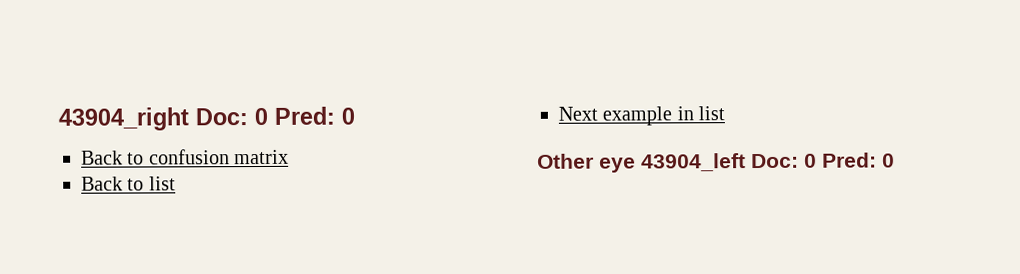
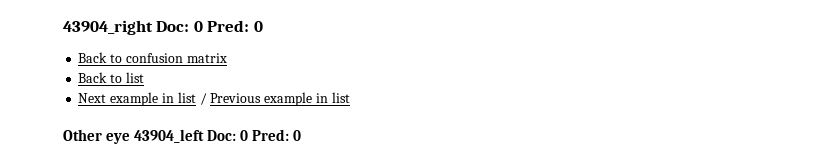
- Next example in list
+ Next example in list / Previous example in list

